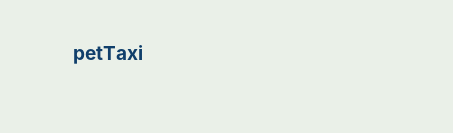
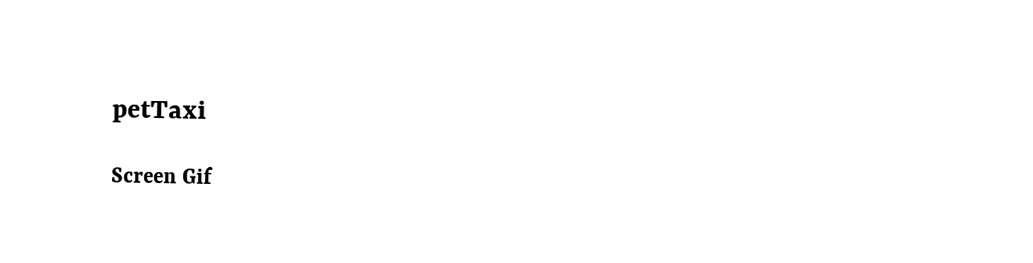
+ Screen Gif

